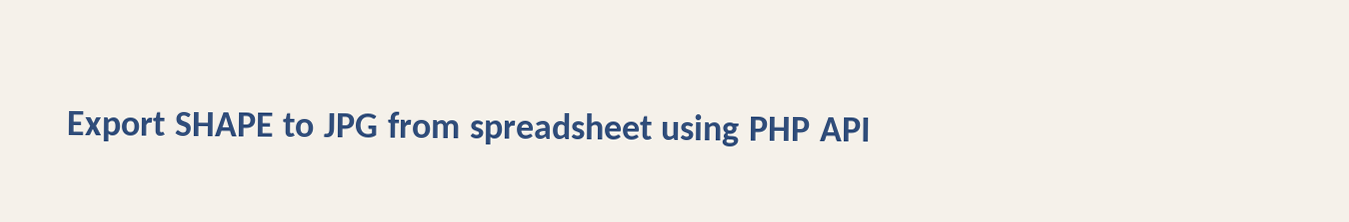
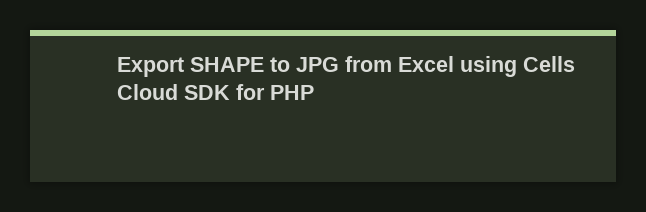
- Export SHAPE to JPG from spreadsheet using PHP API
+ Export SHAPE to JPG from Excel using Cells Cloud SDK for PHP

